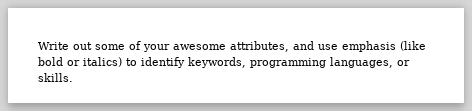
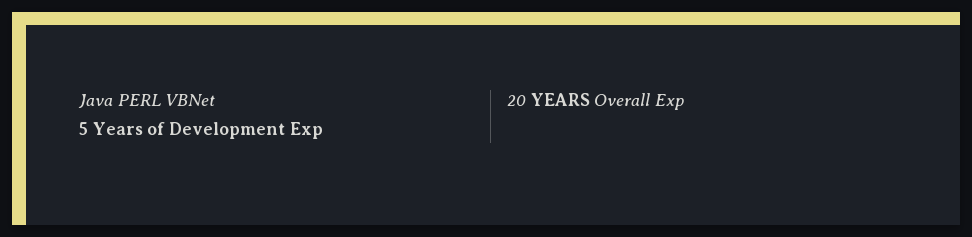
- Write out some of your awesome attributes, and use emphasis (like bold or italics) to identify keywords, programming languages, or skills.
+ Java PERL VBNet
+ 5 Years of Development Exp
+ 20 YEARS Overall Exp

